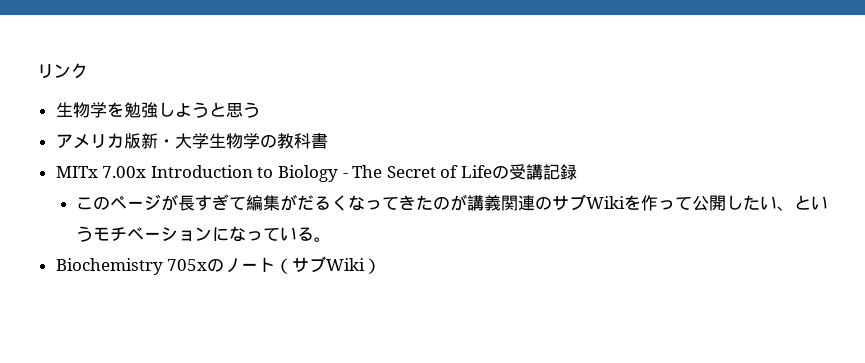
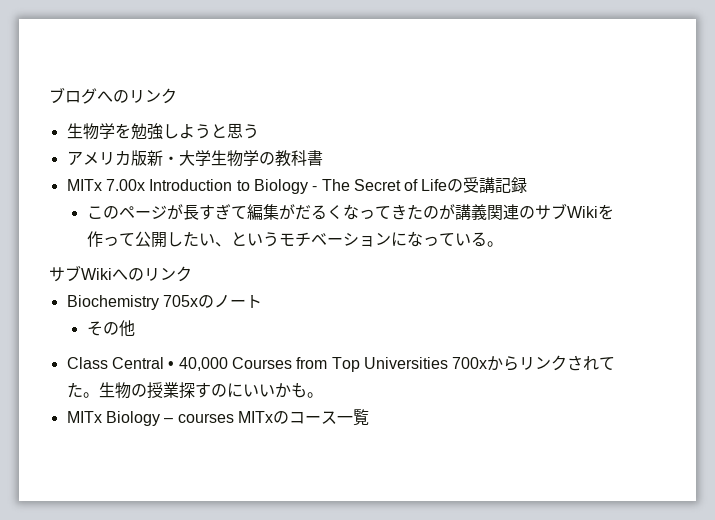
- リンク
+ ブログへのリンク
+ サブWikiへのリンク
- Biochemistry 705xのノート（サブWiki）
+ Biochemistry 705xのノート
+ その他
+ Class Central • 40,000 Courses from Top Universities 700xからリンクされてた。生物の授業探すのにいいかも。
+ MITx Biology – courses MITxのコース一覧

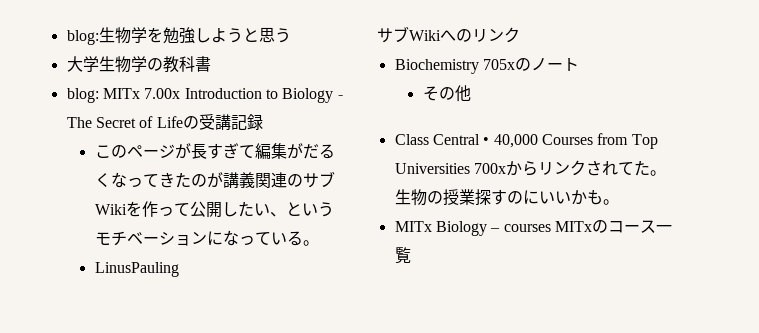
- ブログへのリンク
- 生物学を勉強しようと思う
+ blog:生物学を勉強しようと思う
- アメリカ版新・大学生物学の教科書
+ 大学生物学の教科書
- MITx 7.00x Introduction to Biology - The Secret of Lifeの受講記録
+ blog: MITx 7.00x Introduction to Biology - The Secret of Lifeの受講記録
+ LinusPauling

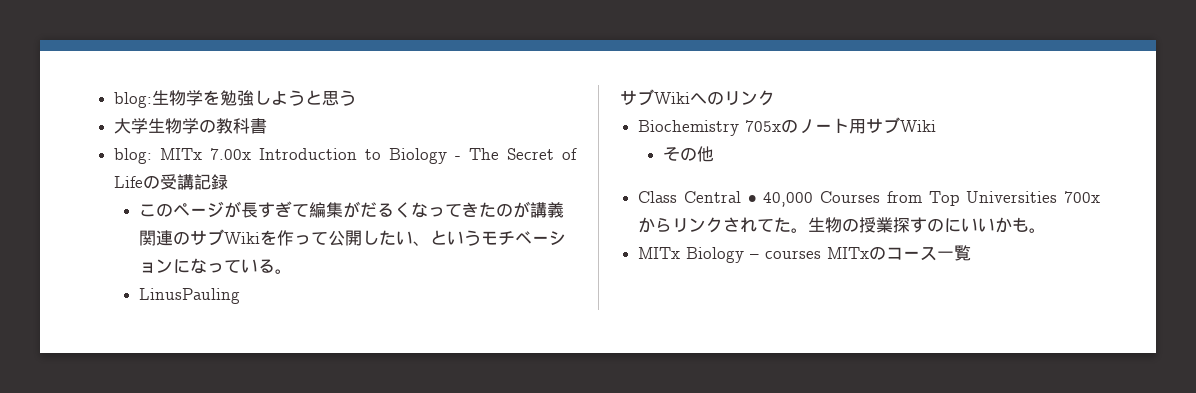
- Biochemistry 705xのノート
+ Biochemistry 705xのノート用サブWiki

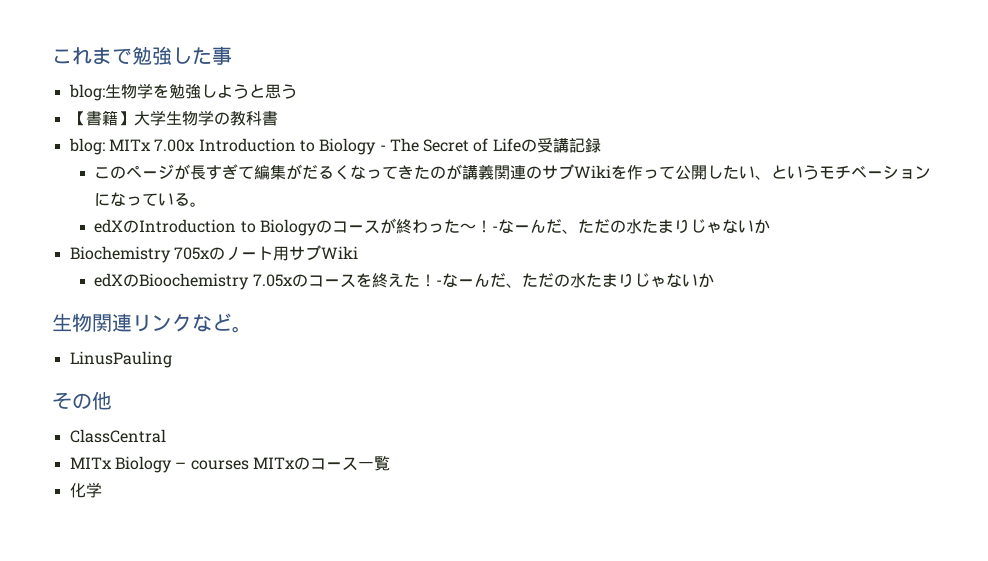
+ これまで勉強した事
- 大学生物学の教科書
+ 【書籍】大学生物学の教科書
- LinusPauling
- サブWikiへのリンク
+ edXのIntroduction to Biologyのコースが終わった〜！-なーんだ、ただの水たまりじゃないか
+ edXのBioochemistry 7.05xのコースを終えた！-なーんだ、ただの水たまりじゃないか
+ 生物関連リンクなど。
+ LinusPauling
  その他
- Class Central • 40,000 Courses from Top Universities 700xからリンクされてた。生物の授業探すのにいいかも。
+ ClassCentral
+ 化学

